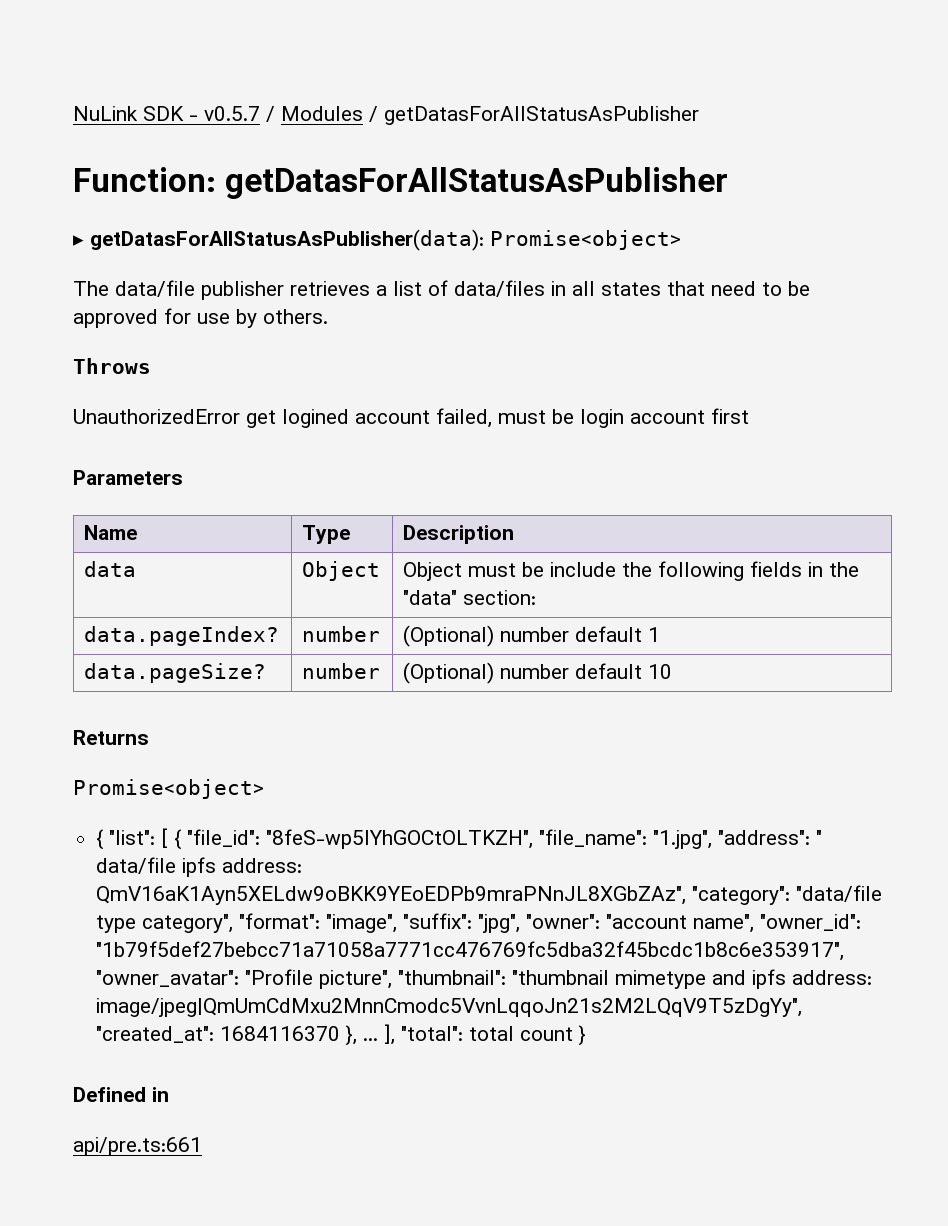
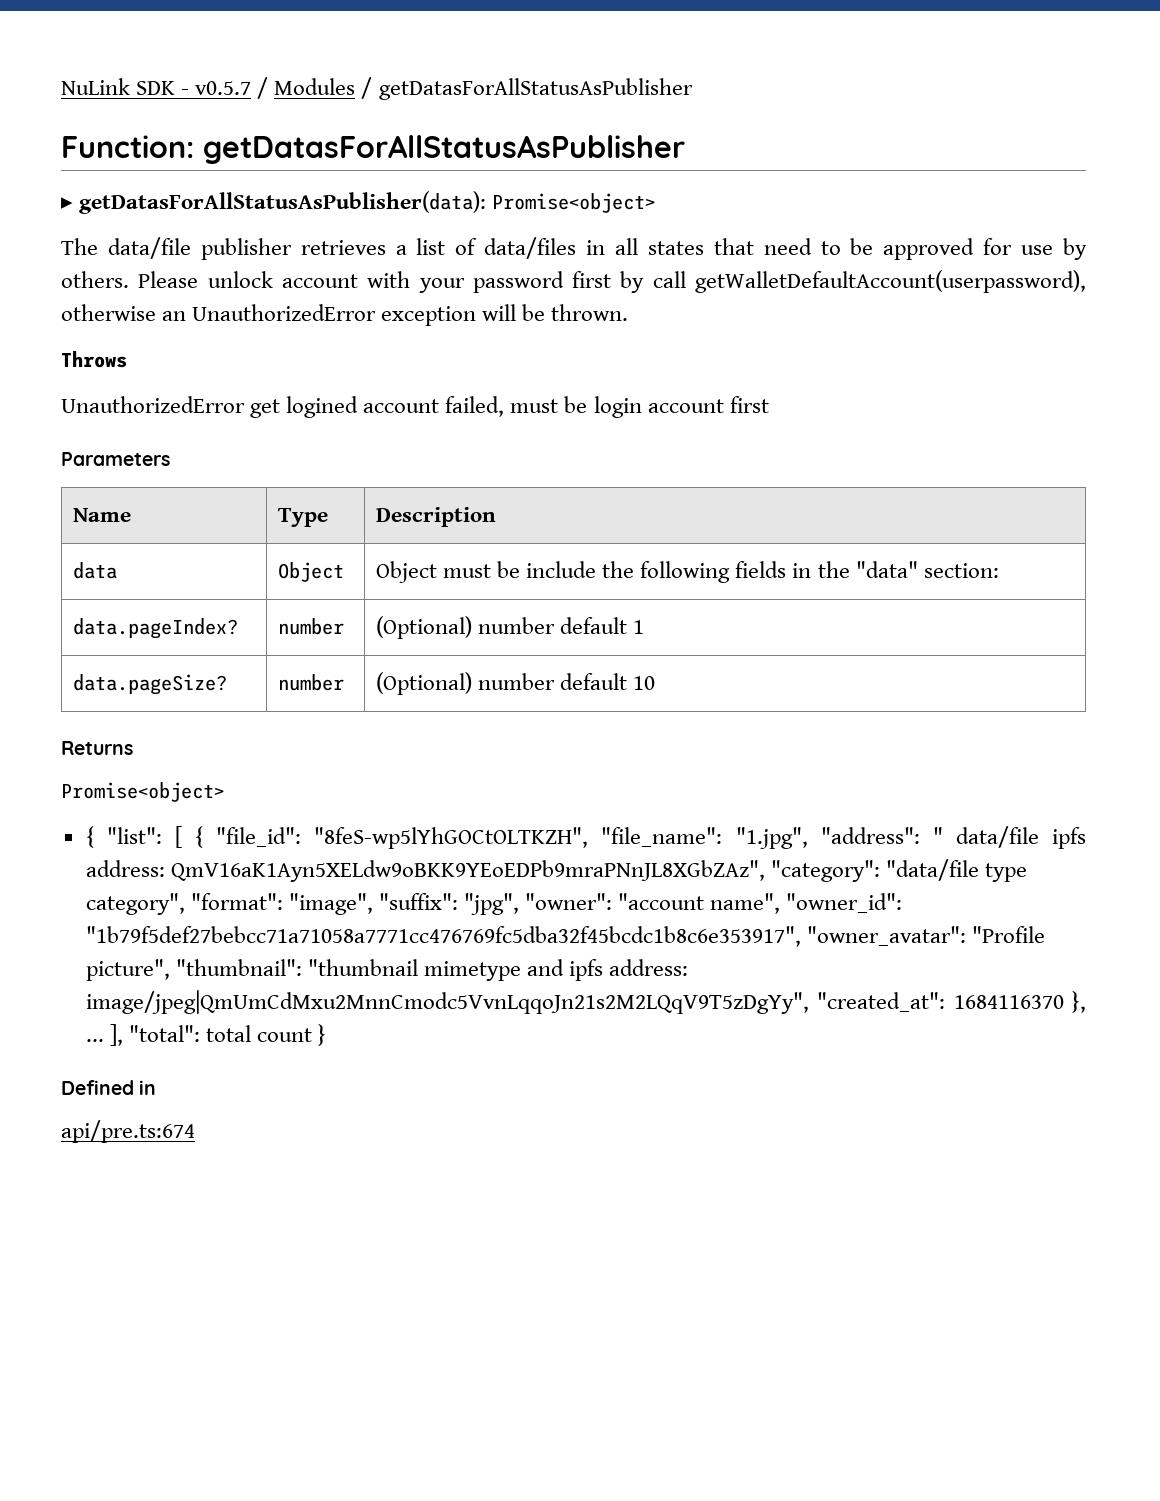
+ Please unlock account with your password first by call getWalletDefaultAccount(userpassword), otherwise an UnauthorizedError exception will be thrown.
- api/pre.ts:661
+ api/pre.ts:674

